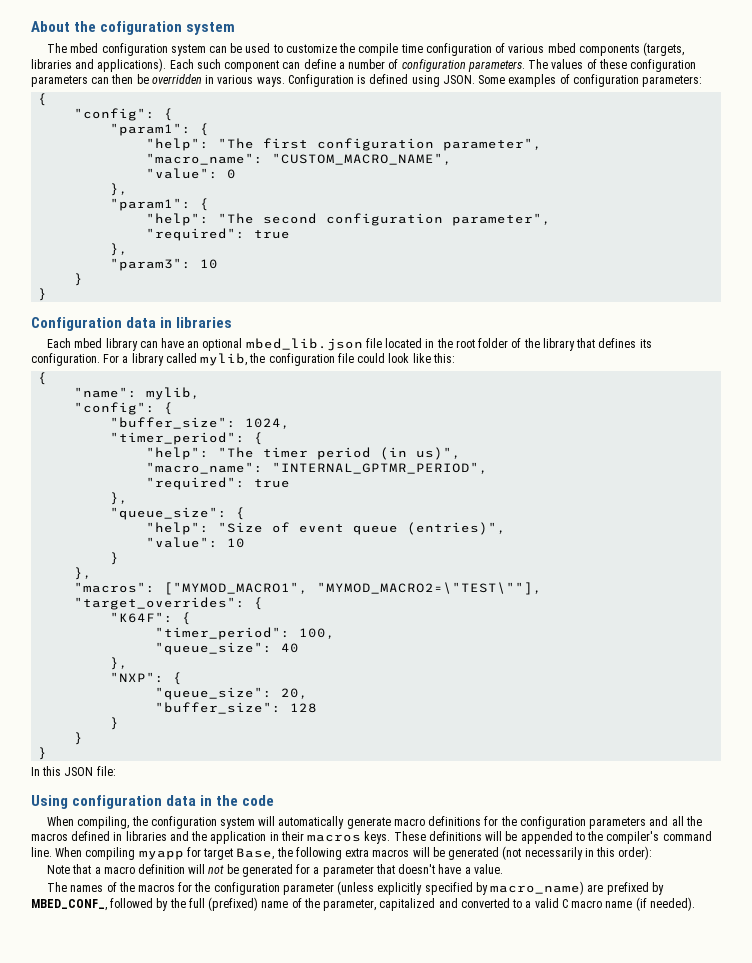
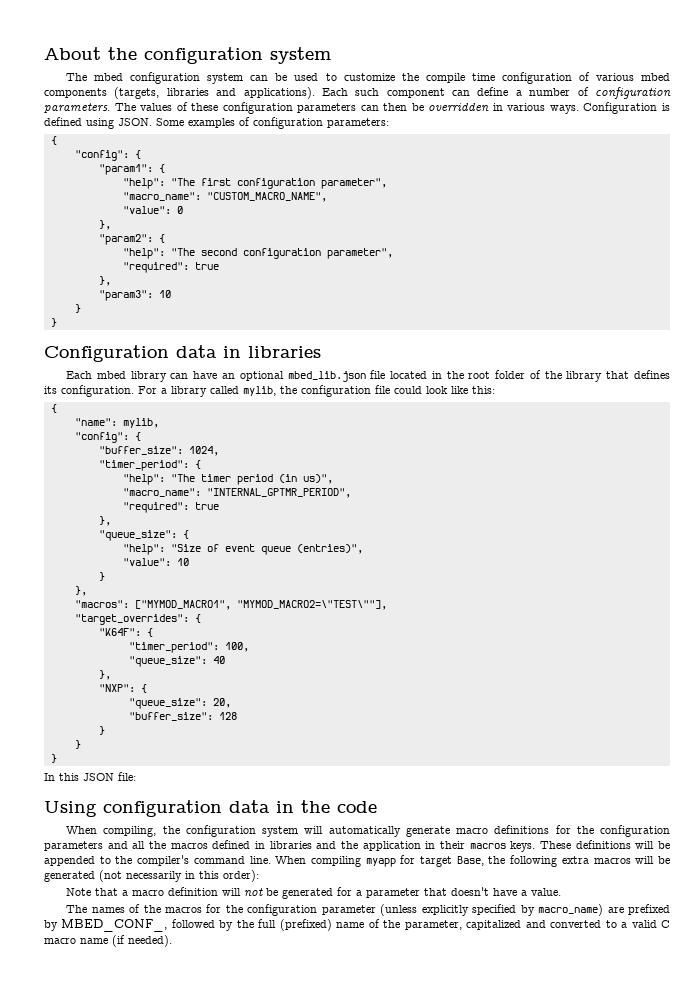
- About the cofiguration system
+ About the configuration system
  "value": 0
  },
- "param1": {
+ "param2": {

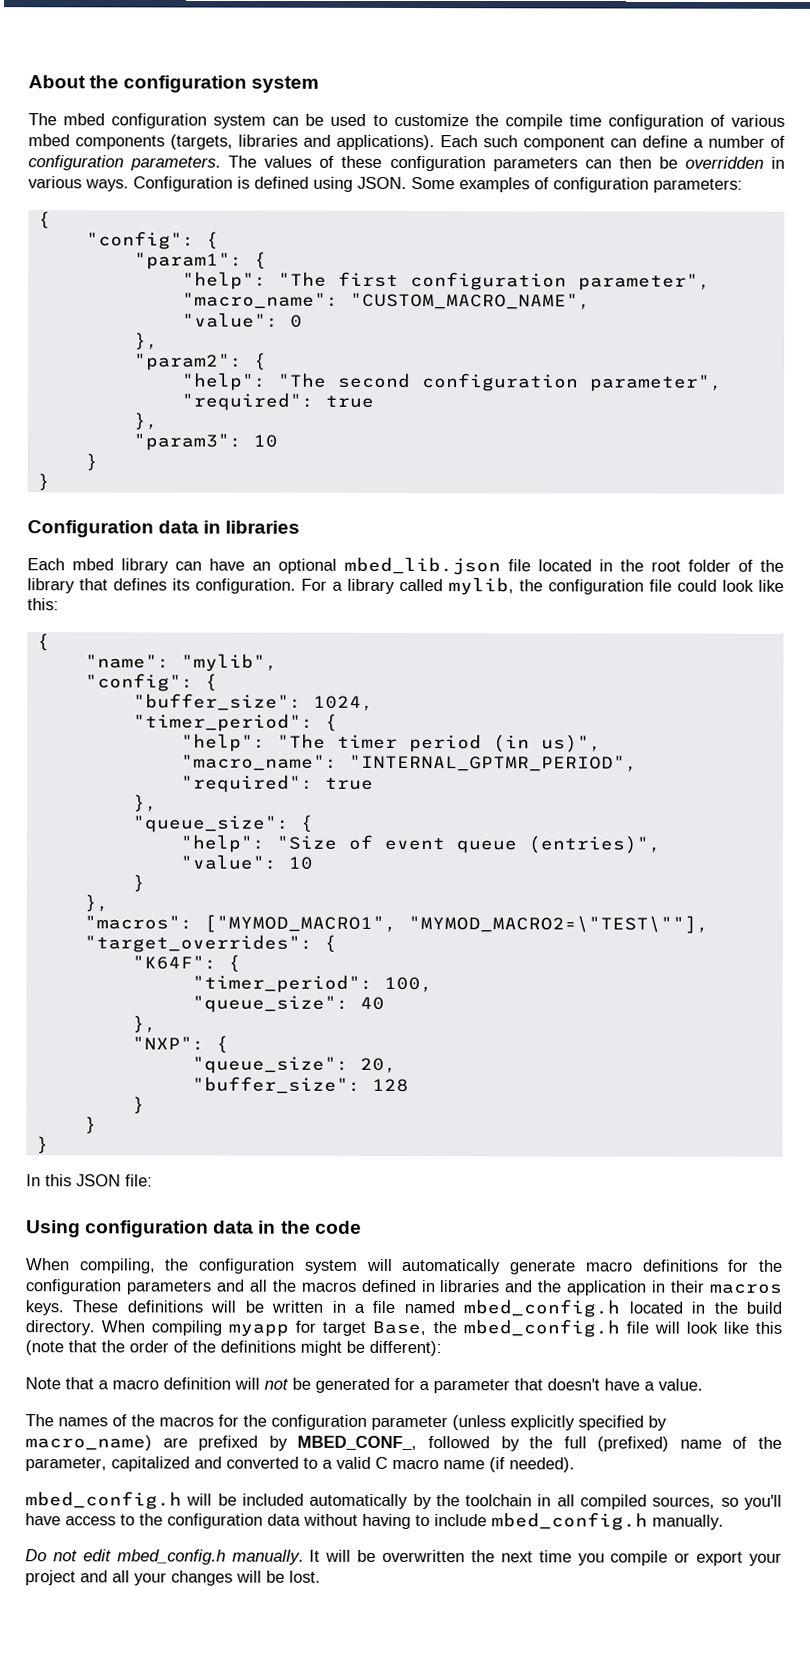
- "name": mylib,
+ "name": "mylib",
- These definitions will be appended to the compiler's command line.
+ These definitions will be written in a file named mbed_config.h located in the build directory.
- When compiling myapp for target Base, the following extra macros will be generated (not necessarily in this order):
+ When compiling myapp for target Base, the mbed_config.h file will look like this (note that the order of the definitions might be different):
+ mbed_config.h will be included automatically by the toolchain in all compiled sources, so you'll have access to the configuration data without having to include mbed_config.h manually.
+ Do not edit mbed_config.h manually. It will be overwritten the next time you compile or export your project and all your changes will be lost.

